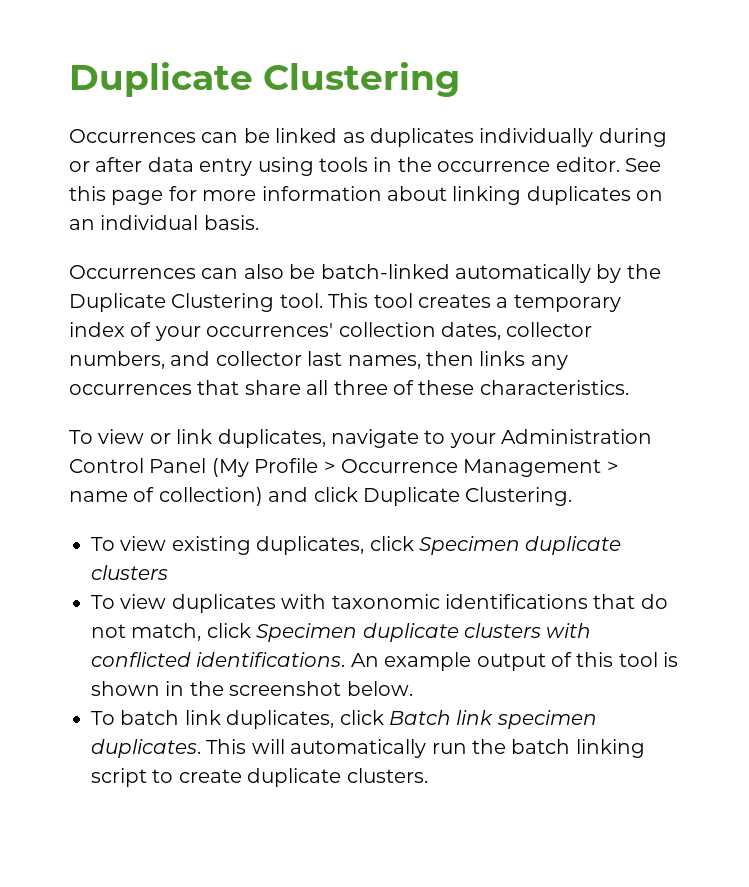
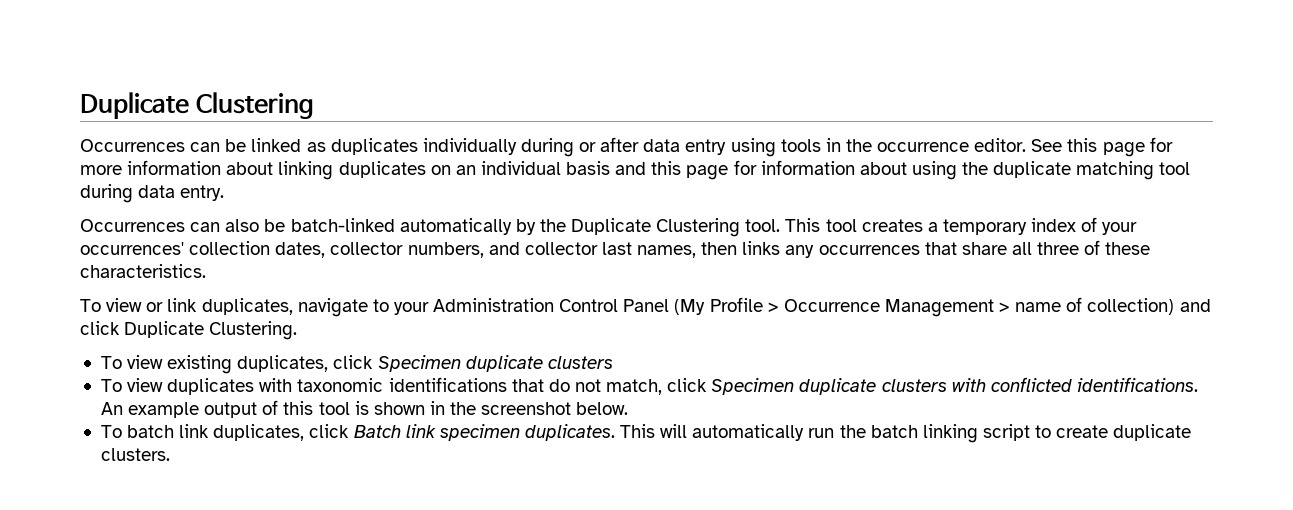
- See this page for more information about linking duplicates on an individual basis.
+ See this page for more information about linking duplicates on an individual basis and this page for information about using the duplicate matching tool during data entry.

